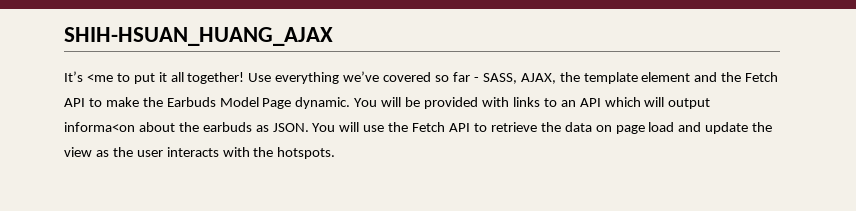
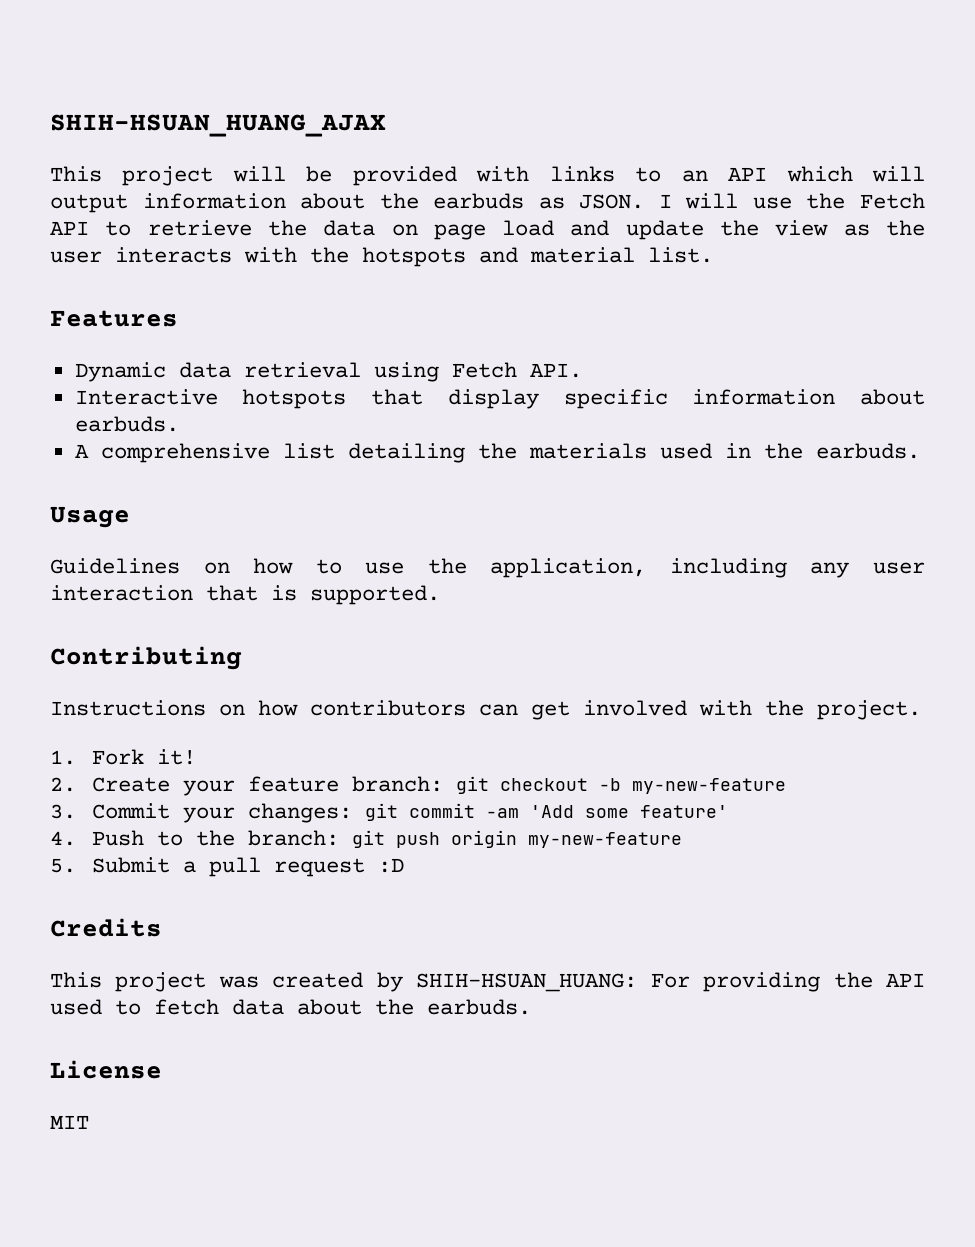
- It’s <me to put it all together! Use everything we’ve covered so far - SASS, AJAX, the template element and the Fetch API to make the Earbuds Model Page dynamic. You will be provided with links to an API which will output informa<on about the earbuds as JSON.
+ This project will be provided with links to an API which will output information about the earbuds as JSON.
- You will use the Fetch API to retrieve the data on page load and update the view as the user interacts with the hotspots.
+ I will use the Fetch API to retrieve the data on page load and update the view as the user interacts with the hotspots and material list.
+ Features
+ Dynamic data retrieval using Fetch API.
+ Interactive hotspots that display specific information about earbuds.
+ A comprehensive list detailing the materials used in the earbuds.
+ Usage
+ Guidelines on how to use the application, including any user interaction that is supported.
+ Contributing
+ Instructions on how contributors can get involved with the project.
+ 1. Fork it!
+ 2. Create your feature branch: git checkout -b my-new-feature
+ 3. Commit your changes: git commit -am 'Add some feature'
+ 4. Push to the branch: git push origin my-new-feature
+ 5. Submit a pull request :D
+ Credits
+ This project was created by SHIH-HSUAN_HUANG: For providing the API used to fetch data about the earbuds.
+ License
+ MIT

